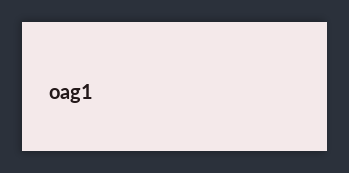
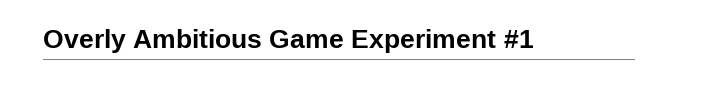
- oag1
+ Overly Ambitious Game Experiment #1

